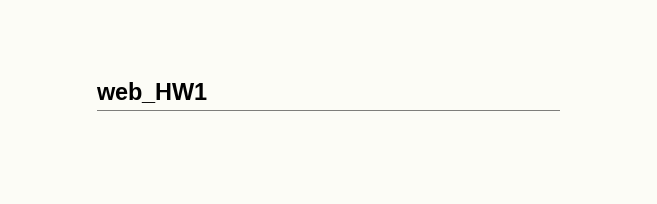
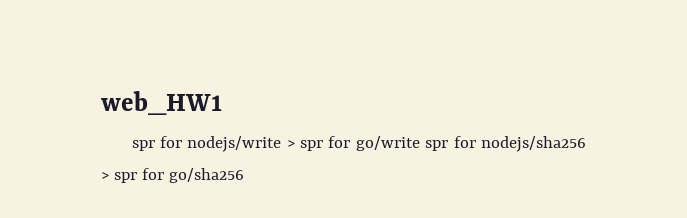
+ spr for nodejs/write > spr for go/write spr for nodejs/sha256 > spr for go/sha256

